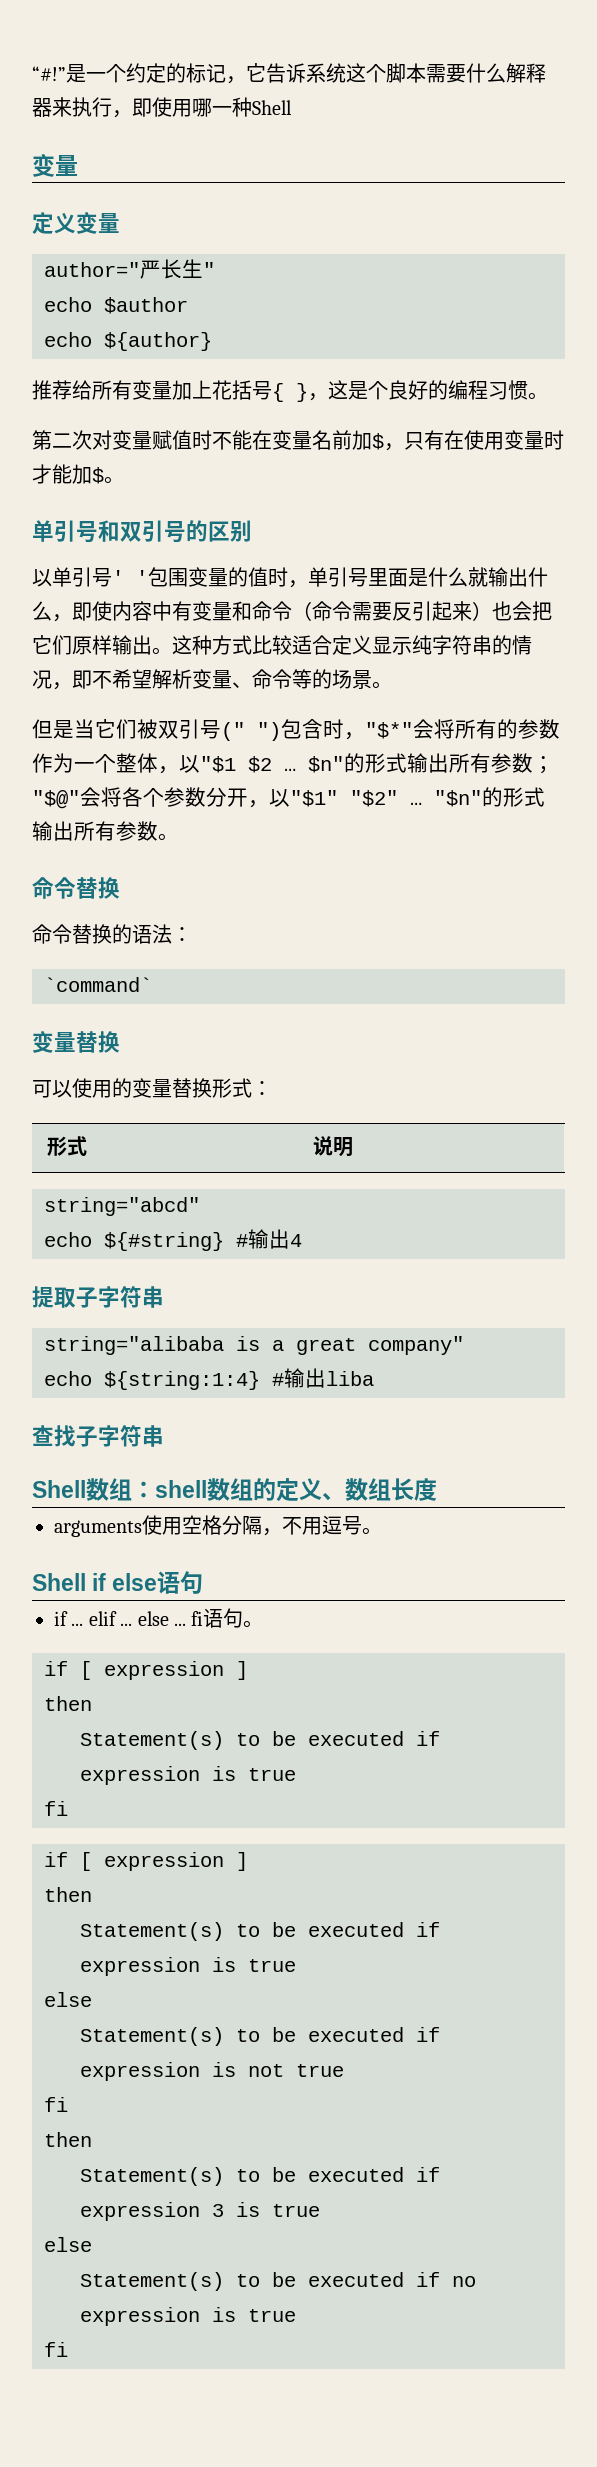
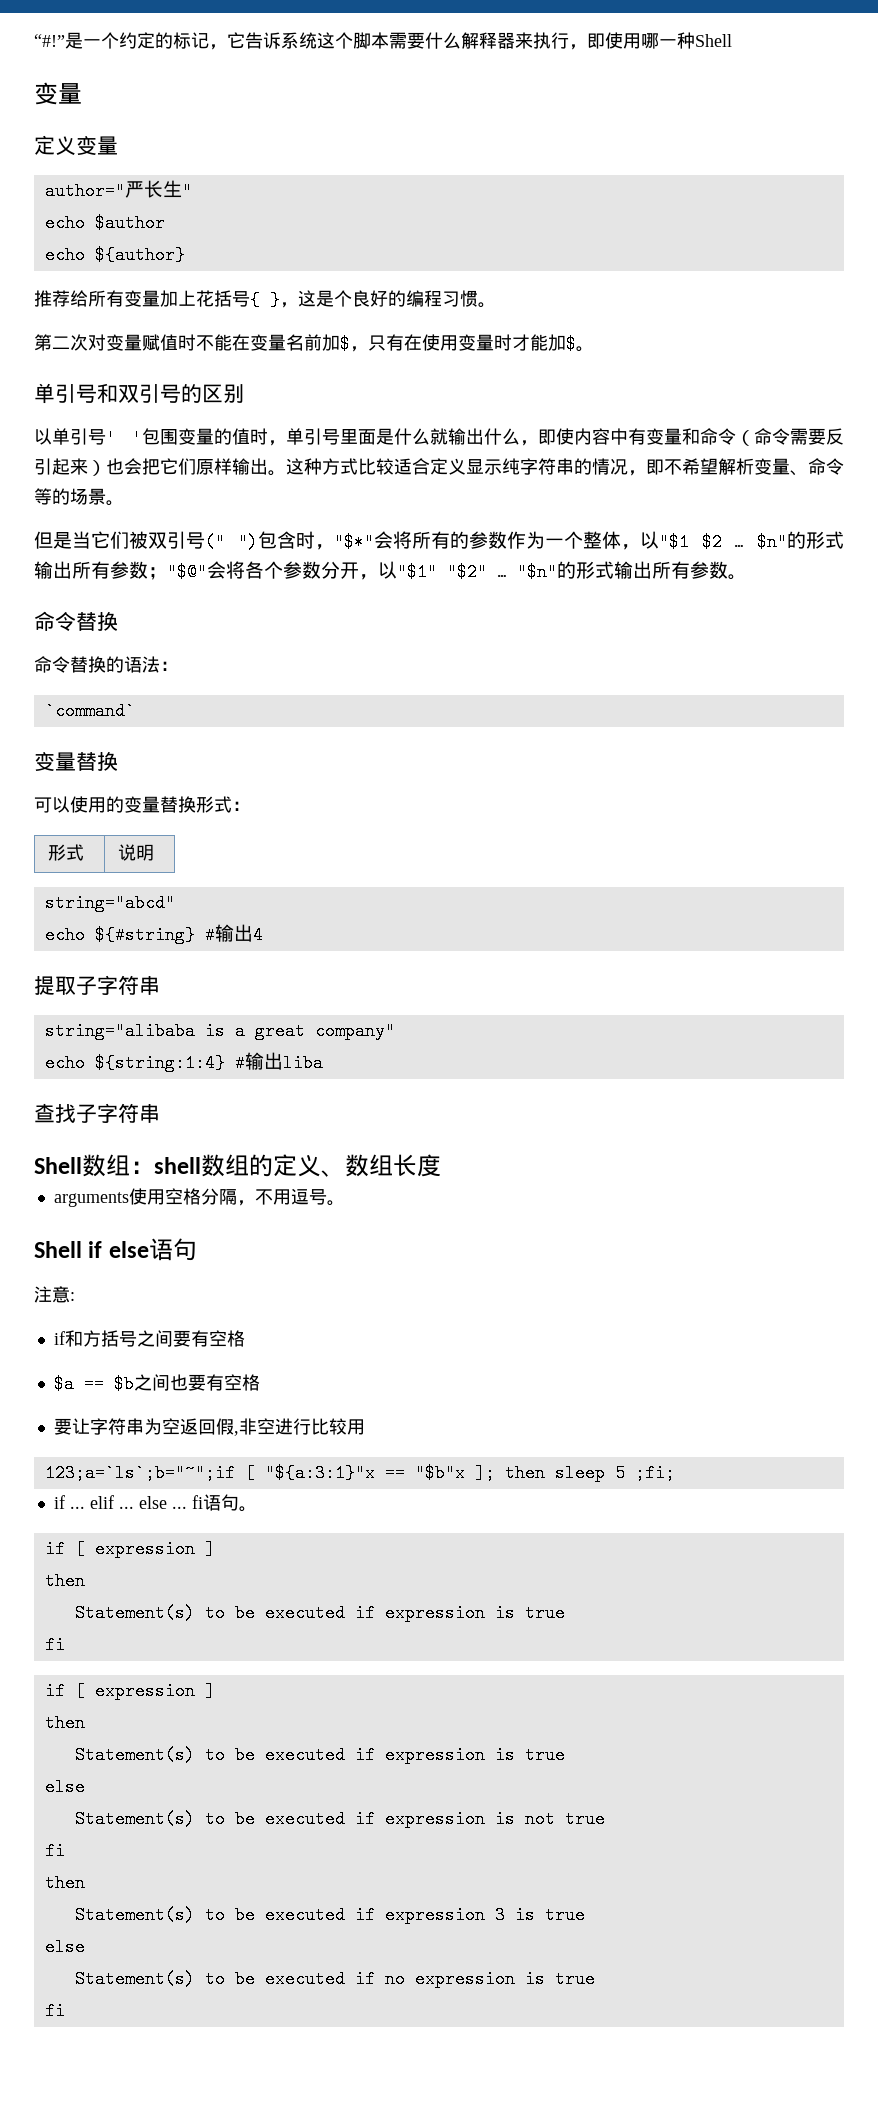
+ 注意:
+ if和方括号之间要有空格
+ $a == $b之间也要有空格
+ 要让字符串为空返回假,非空进行比较用
+ 123;a=`ls`;b="~";if [ "${a:3:1}"x == "$b"x ]; then sleep 5 ;fi;

